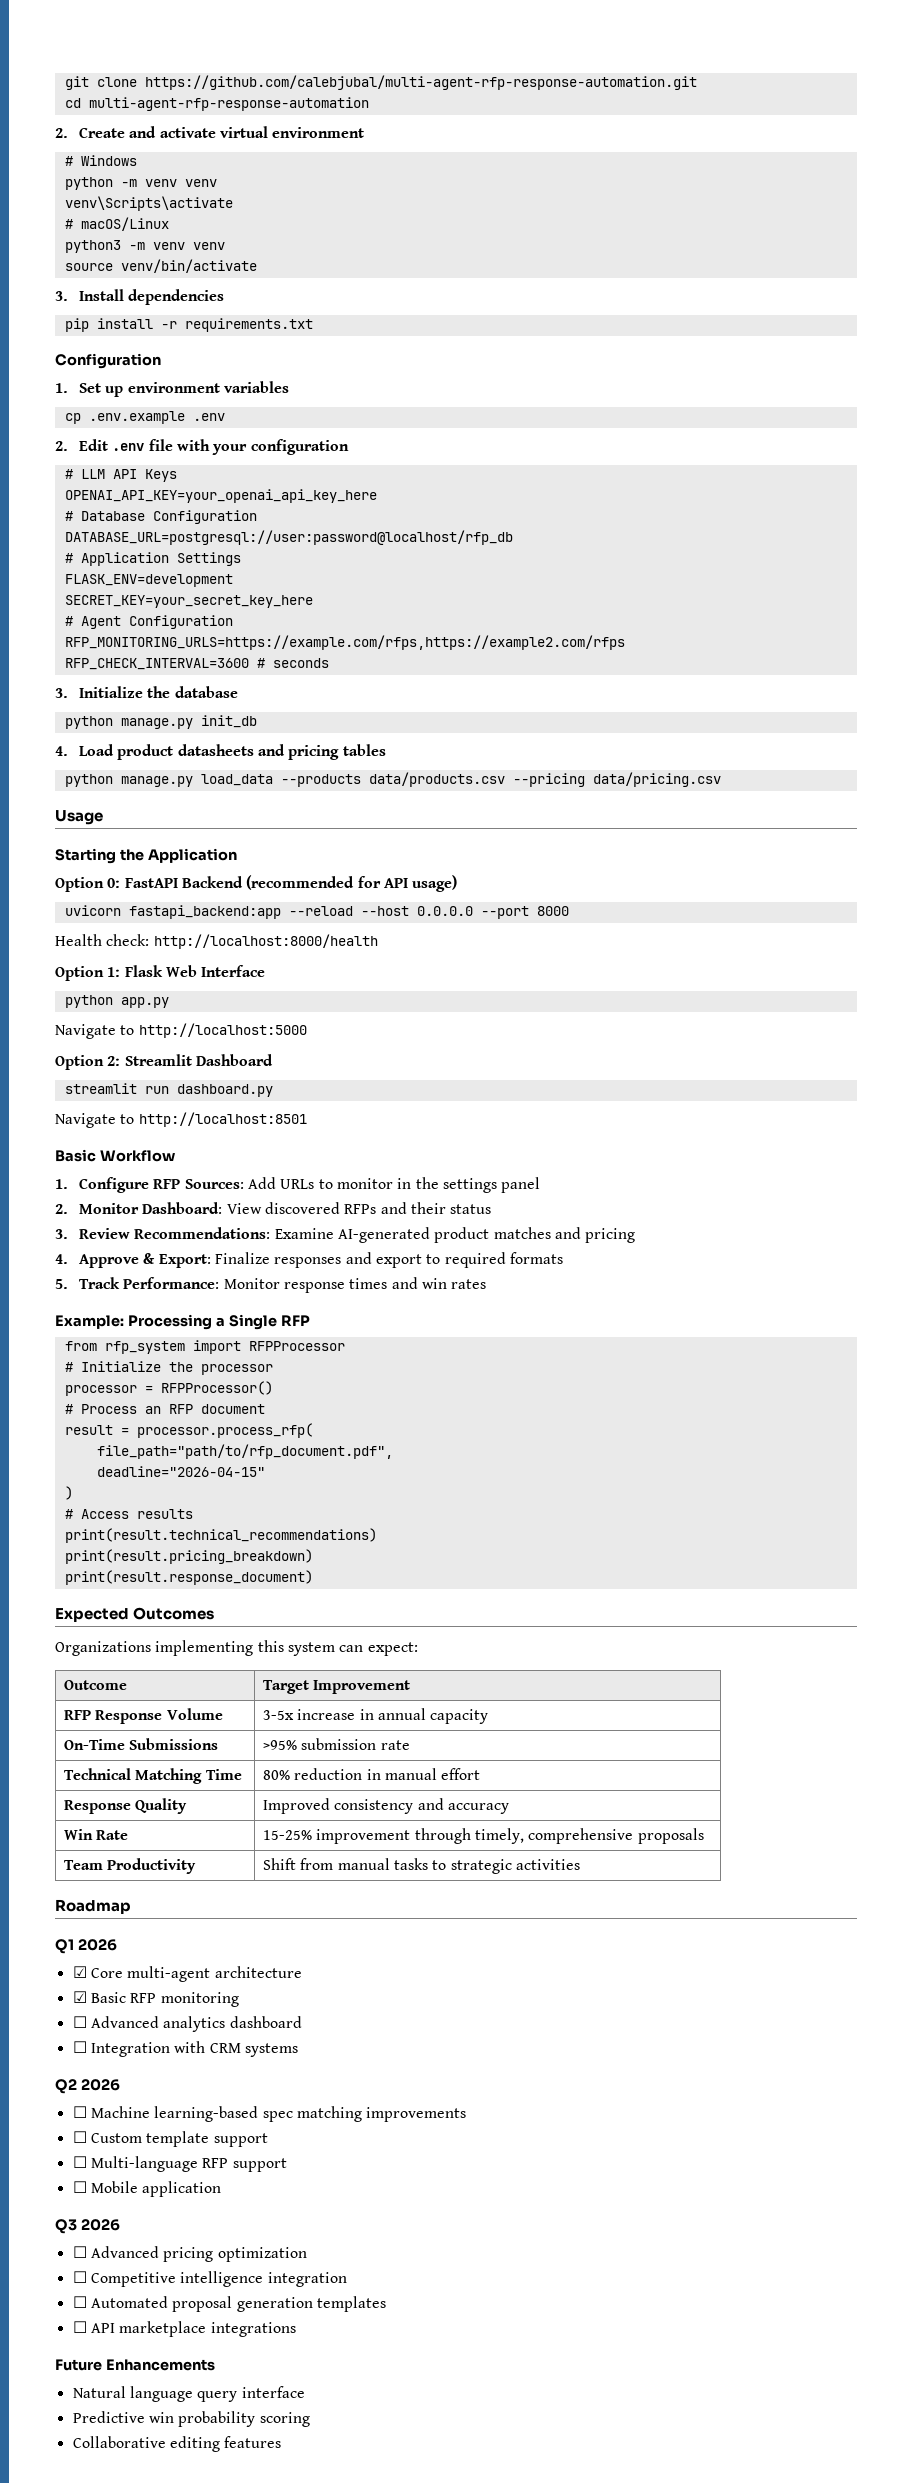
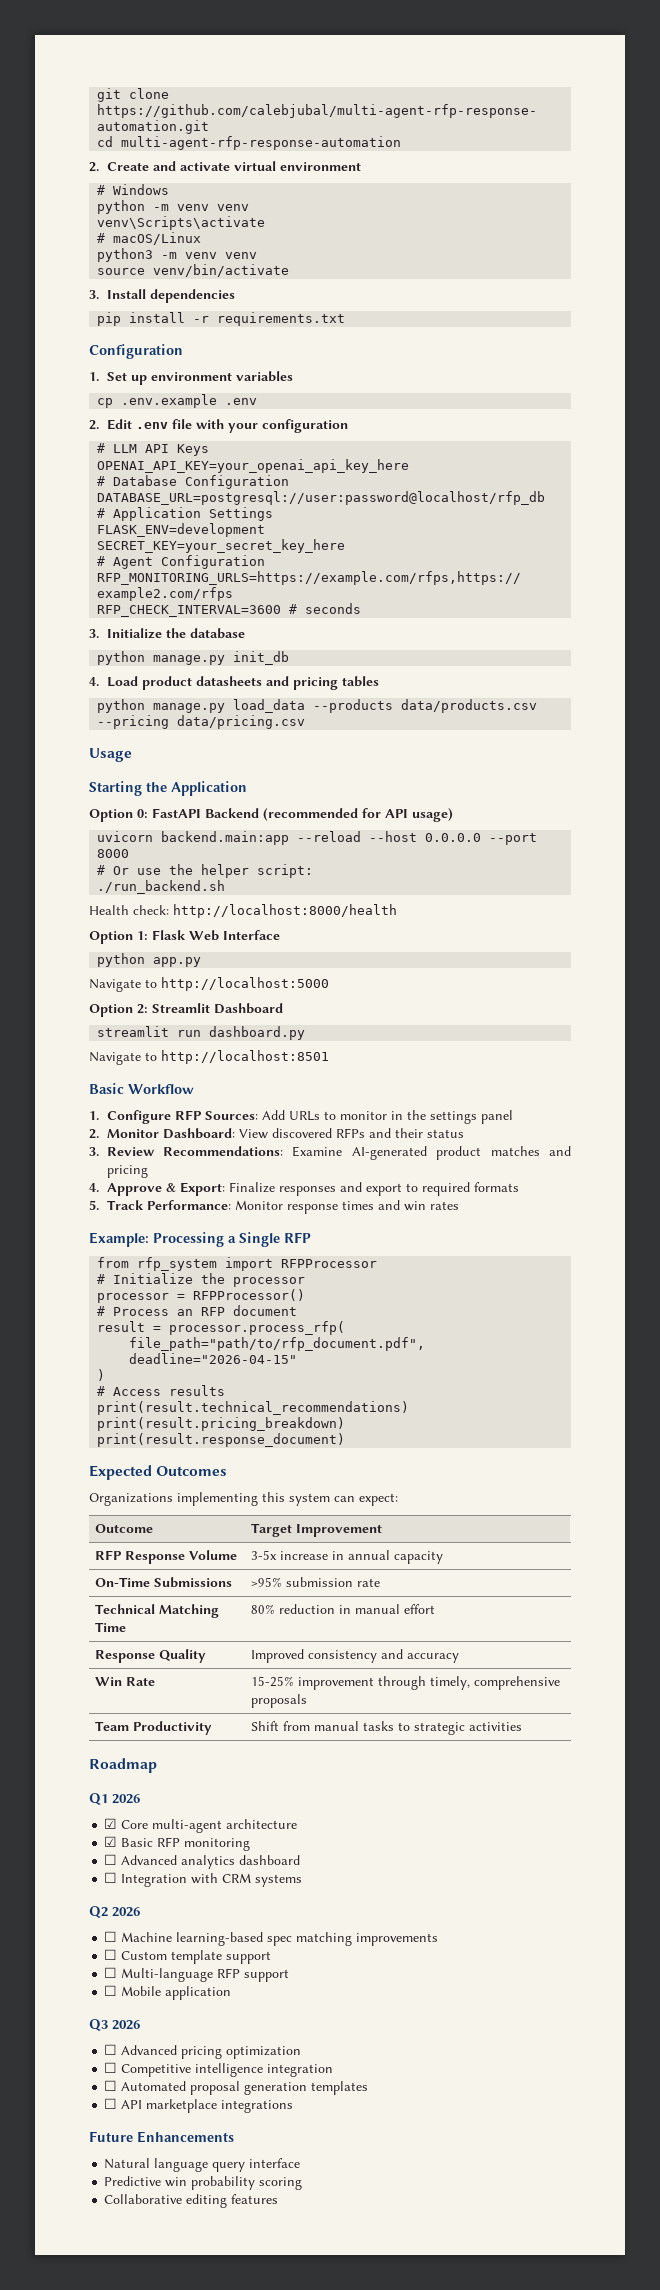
- uvicorn fastapi_backend:app --reload --host 0.0.0.0 --port 8000
+ uvicorn backend.main:app --reload --host 0.0.0.0 --port 8000
+ # Or use the helper script:
+ ./run_backend.sh

